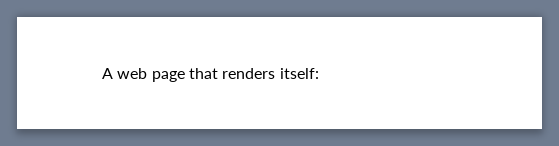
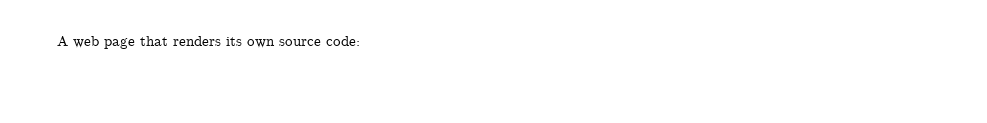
- A web page that renders itself:
+ A web page that renders its own source code:

